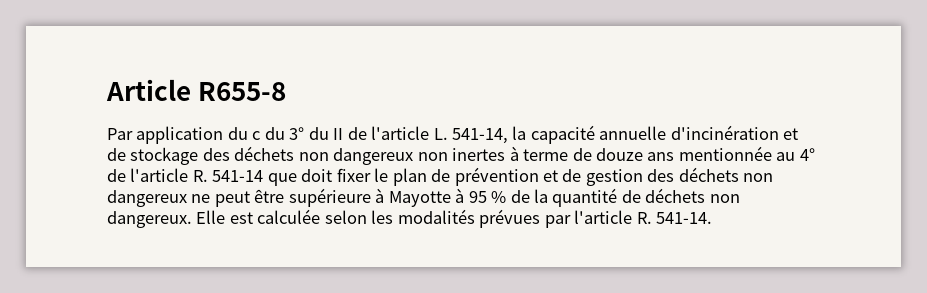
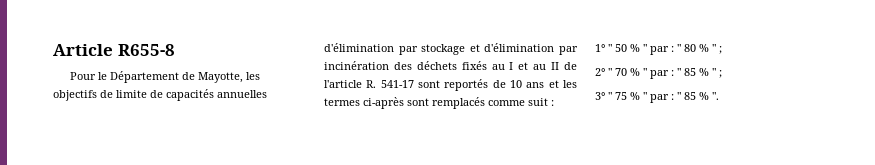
- Par application du c du 3° du II de l'article L. 541-14, la capacité annuelle d'incinération et de stockage des déchets non dangereux non inertes à terme de douze ans mentionnée au 4° de l'article R. 541-14 que doit fixer le plan de prévention et de gestion des déchets non dangereux ne peut être supérieure à Mayotte à 95 % de la quantité de déchets non dangereux. Elle est calculée selon les modalités prévues par l'article R. 541-14.
+ Pour le Département de Mayotte, les objectifs de limite de capacités annuelles d'élimination par stockage et d'élimination par incinération des déchets fixés au I et au II de l'article R. 541-17 sont reportés de 10 ans et les termes ci-après sont remplacés comme suit :
+ 1° " 50 % " par : " 80 % " ;
+ 2° " 70 % " par : " 85 % " ;
+ 3° " 75 % " par : " 85 % ".

